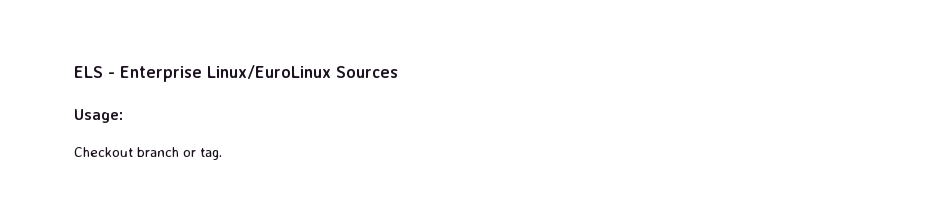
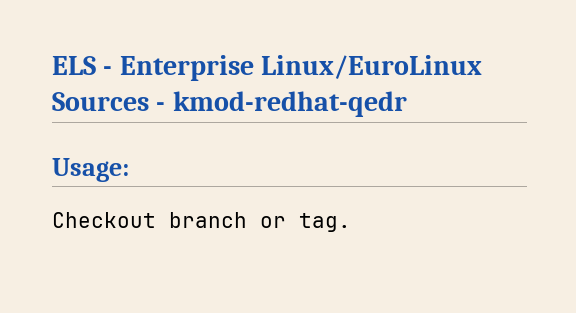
- ELS - Enterprise Linux/EuroLinux Sources
+ ELS - Enterprise Linux/EuroLinux Sources - kmod-redhat-qedr

